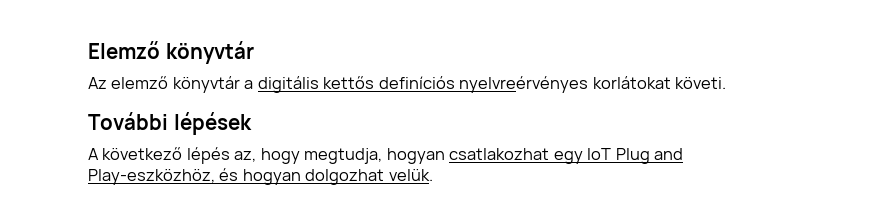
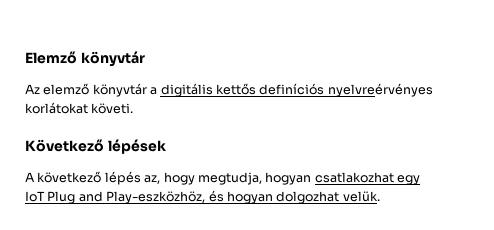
- További lépések
+ Következő lépések

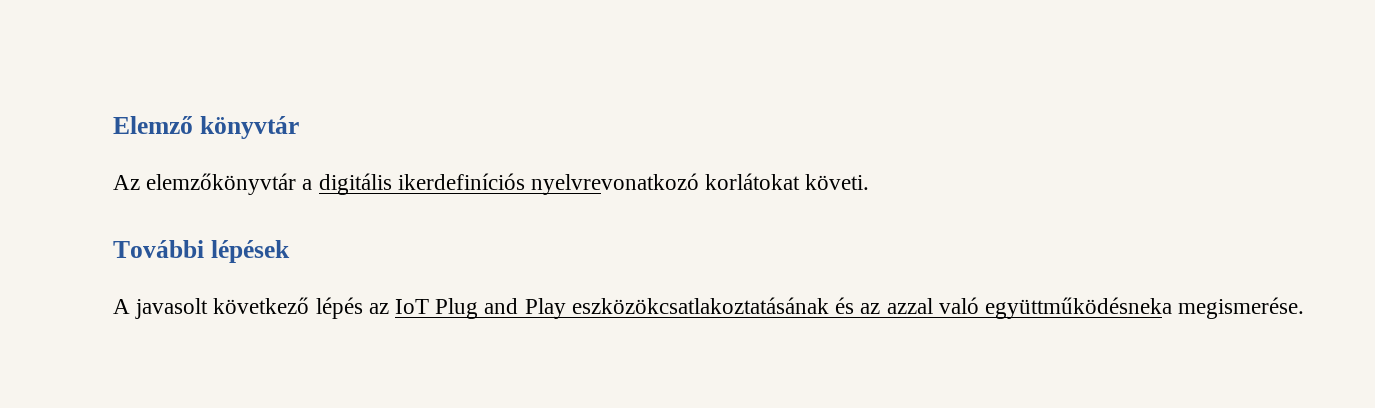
- Az elemző könyvtár a digitális kettős definíciós nyelvreérvényes korlátokat követi.
+ Az elemzőkönyvtár a digitális ikerdefiníciós nyelvrevonatkozó korlátokat követi.
- Következő lépések
+ További lépések
- A következő lépés az, hogy megtudja, hogyan csatlakozhat egy IoT Plug and Play-eszközhöz, és hogyan dolgozhat velük.
+ A javasolt következő lépés az IoT Plug and Play eszközökcsatlakoztatásának és az azzal való együttműködésneka megismerése.

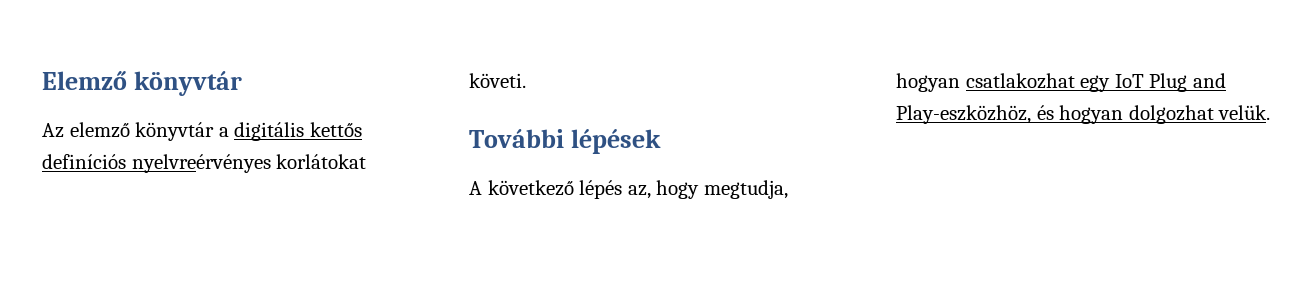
- Az elemzőkönyvtár a digitális ikerdefiníciós nyelvrevonatkozó korlátokat követi.
+ Az elemző könyvtár a digitális kettős definíciós nyelvreérvényes korlátokat követi.
- A javasolt következő lépés az IoT Plug and Play eszközökcsatlakoztatásának és az azzal való együttműködésneka megismerése.
+ A következő lépés az, hogy megtudja, hogyan csatlakozhat egy IoT Plug and Play-eszközhöz, és hogyan dolgozhat velük.

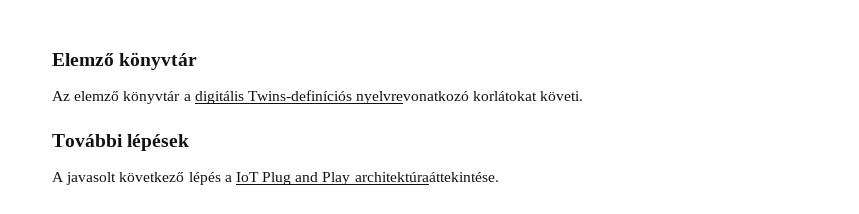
- Az elemző könyvtár a digitális kettős definíciós nyelvreérvényes korlátokat követi.
+ Az elemző könyvtár a digitális Twins-definíciós nyelvrevonatkozó korlátokat követi.
- A következő lépés az, hogy megtudja, hogyan csatlakozhat egy IoT Plug and Play-eszközhöz, és hogyan dolgozhat velük.
+ A javasolt következő lépés a IoT Plug and Play architektúraáttekintése.

